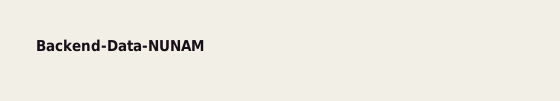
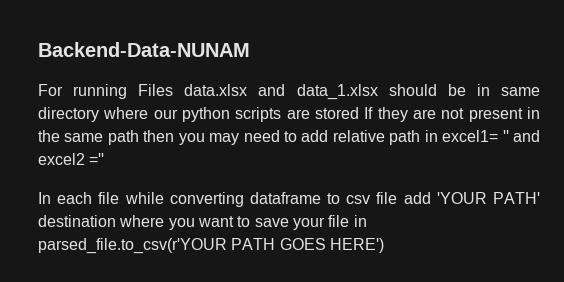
+ For running Files data.xlsx and data_1.xlsx should be in same directory where our python scripts are stored If they are not present in the same path then you may need to add relative path in excel1= '' and excel2 =''
+ In each file while converting dataframe to csv file add 'YOUR PATH' destination where you want to save your file in parsed_file.to_csv(r'YOUR PATH GOES HERE')

